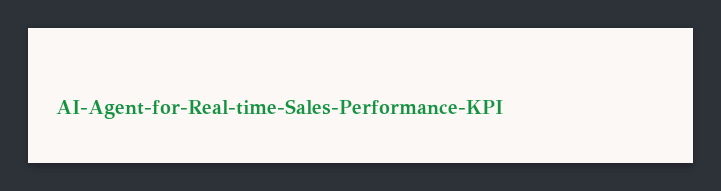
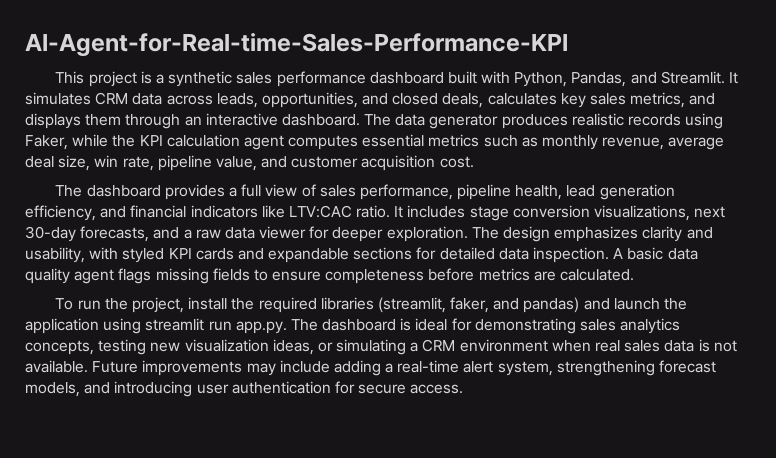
+ This project is a synthetic sales performance dashboard built with Python, Pandas, and Streamlit. It simulates CRM data across leads, opportunities, and closed deals, calculates key sales metrics, and displays them through an interactive dashboard. The data generator produces realistic records using Faker, while the KPI calculation agent computes essential metrics such as monthly revenue, average deal size, win rate, pipeline value, and customer acquisition cost.
+ The dashboard provides a full view of sales performance, pipeline health, lead generation efficiency, and financial indicators like LTV:CAC ratio. It includes stage conversion visualizations, next 30-day forecasts, and a raw data viewer for deeper exploration. The design emphasizes clarity and usability, with styled KPI cards and expandable sections for detailed data inspection. A basic data quality agent flags missing fields to ensure completeness before metrics are calculated.
+ To run the project, install the required libraries (streamlit, faker, and pandas) and launch the application using streamlit run app.py. The dashboard is ideal for demonstrating sales analytics concepts, testing new visualization ideas, or simulating a CRM environment when real sales data is not available. Future improvements may include adding a real-time alert system, strengthening forecast models, and introducing user authentication for secure access.

